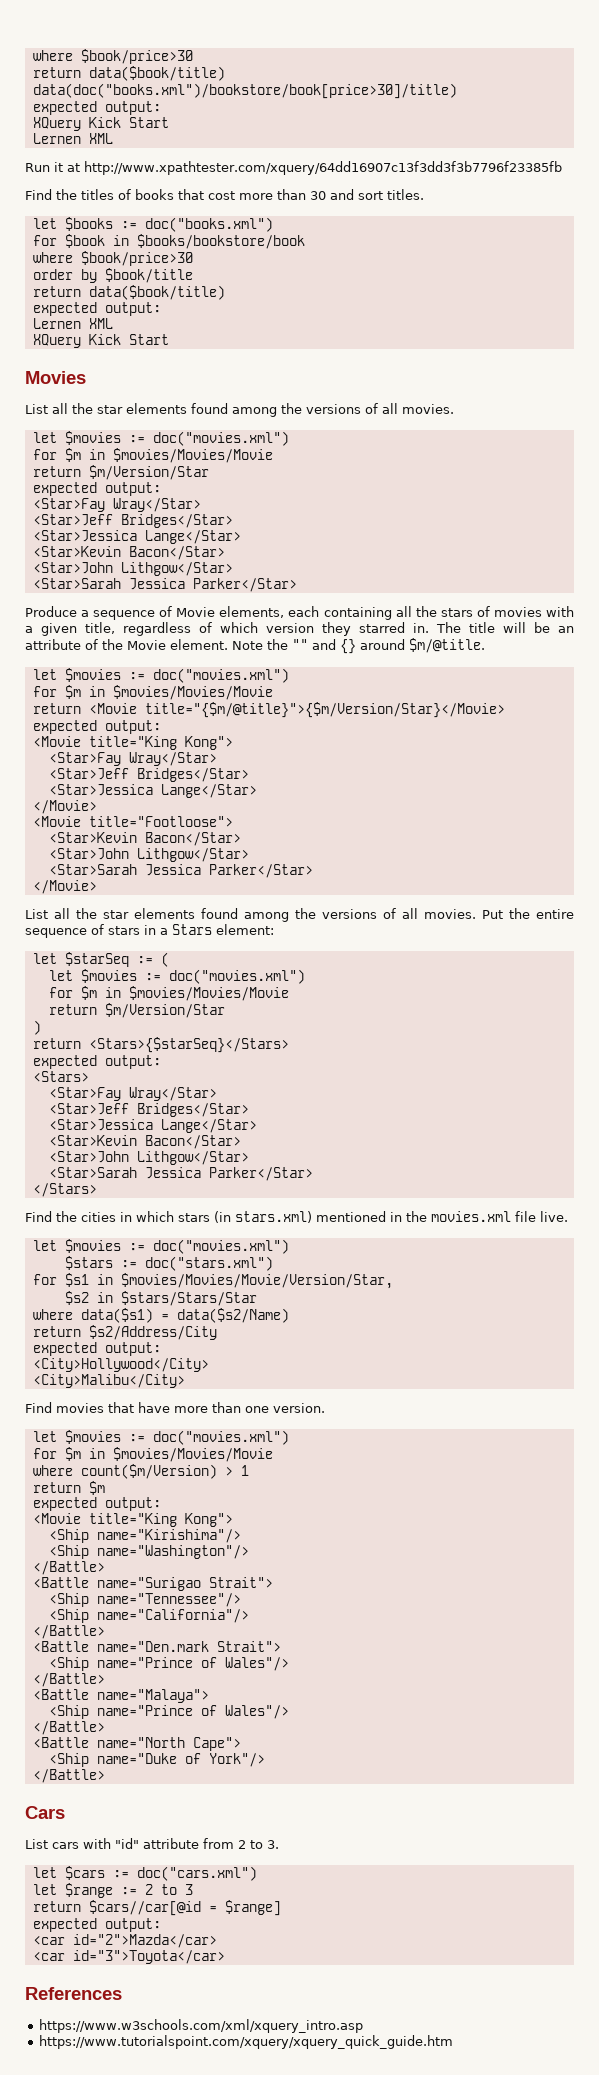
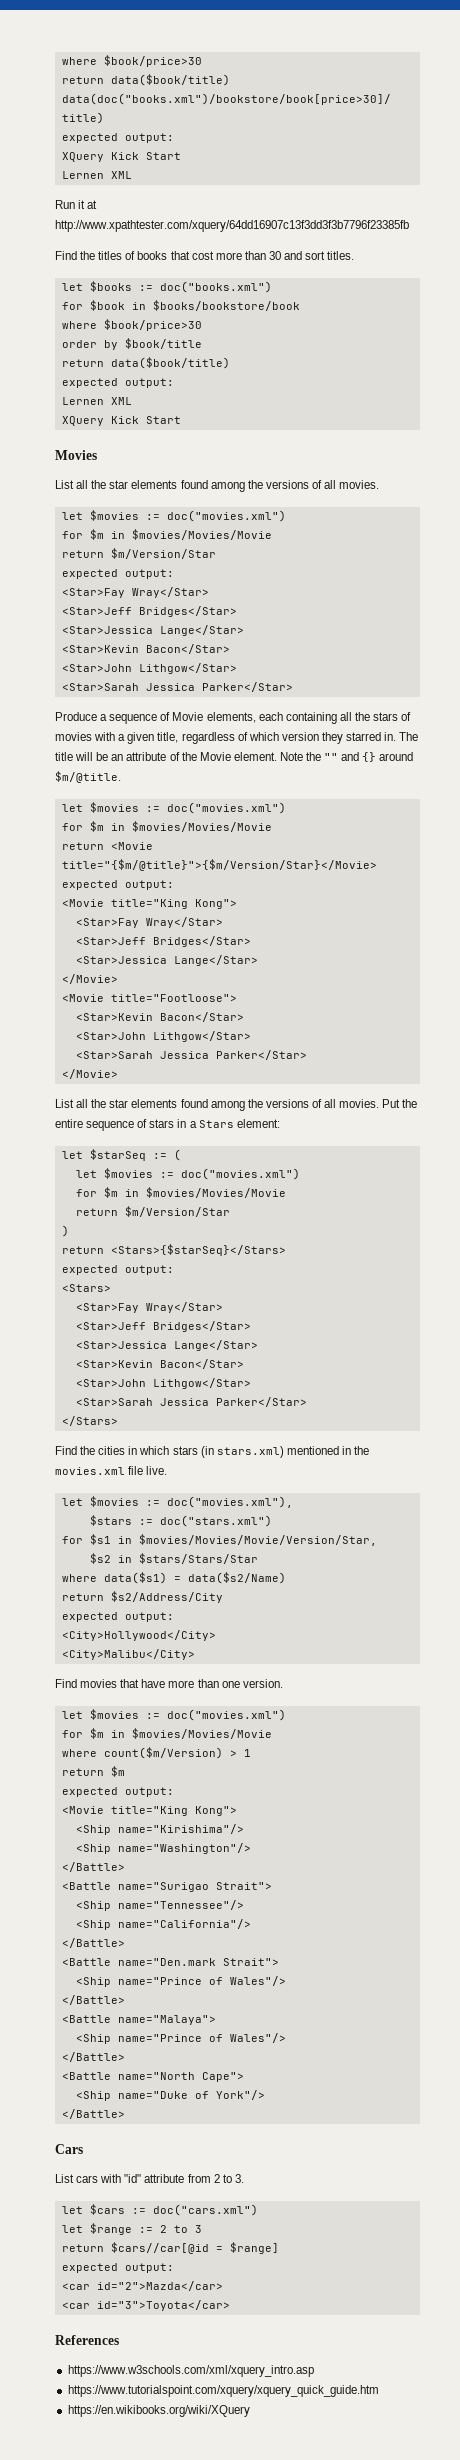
  Find the cities in which stars (in stars.xml) mentioned in the movies.xml file live.
- let $movies := doc("movies.xml")
+ let $movies := doc("movies.xml"),
+ https://en.wikibooks.org/wiki/XQuery

